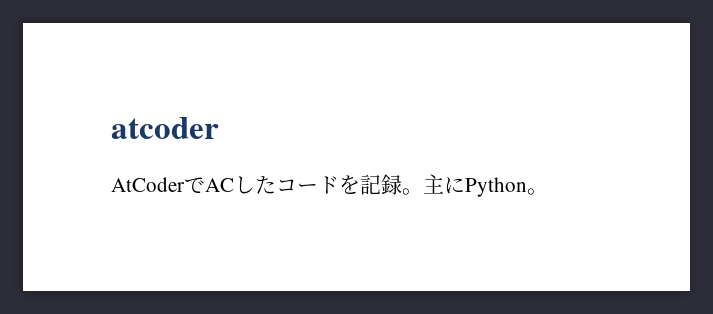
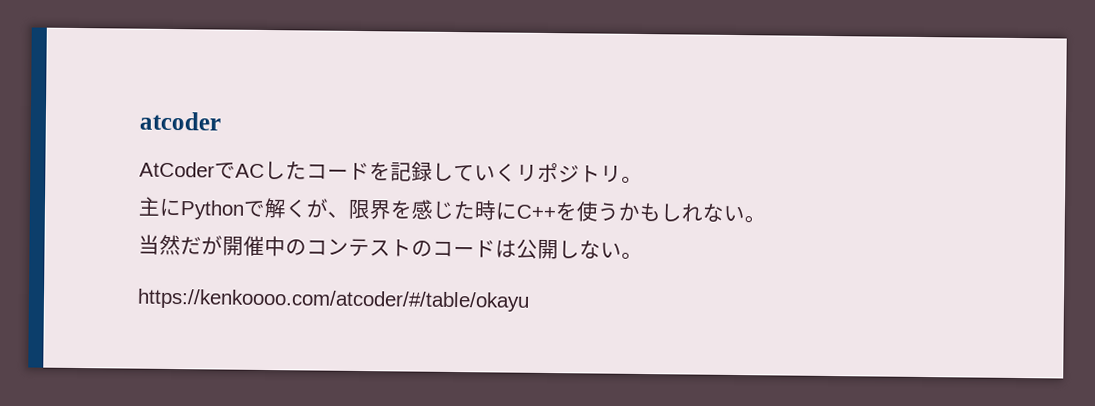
- AtCoderでACしたコードを記録。主にPython。
+ AtCoderでACしたコードを記録していくリポジトリ。
+ 主にPythonで解くが、限界を感じた時にC++を使うかもしれない。
+ 当然だが開催中のコンテストのコードは公開しない。
+ https://kenkoooo.com/atcoder/#/table/okayu

